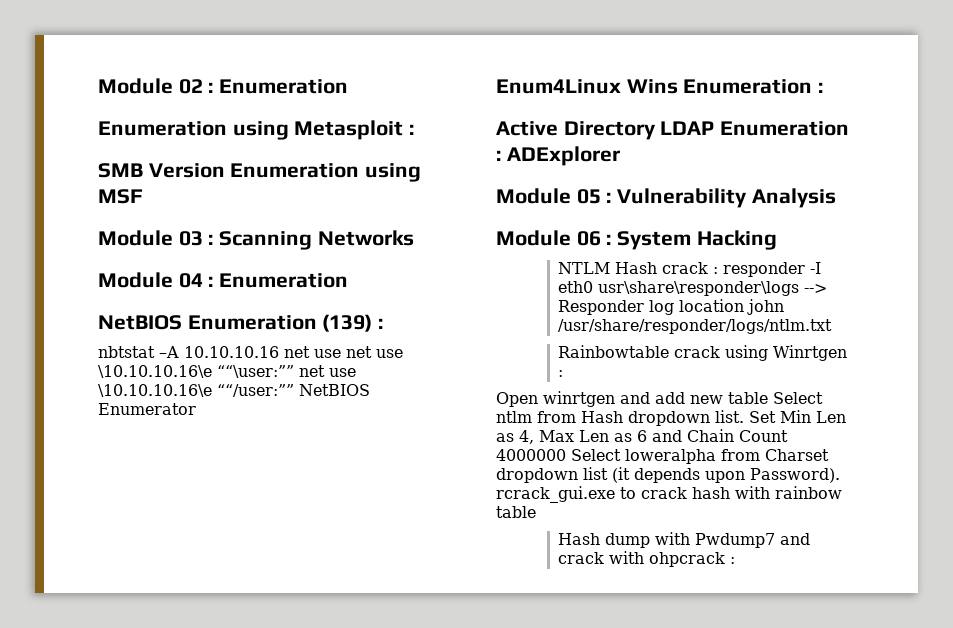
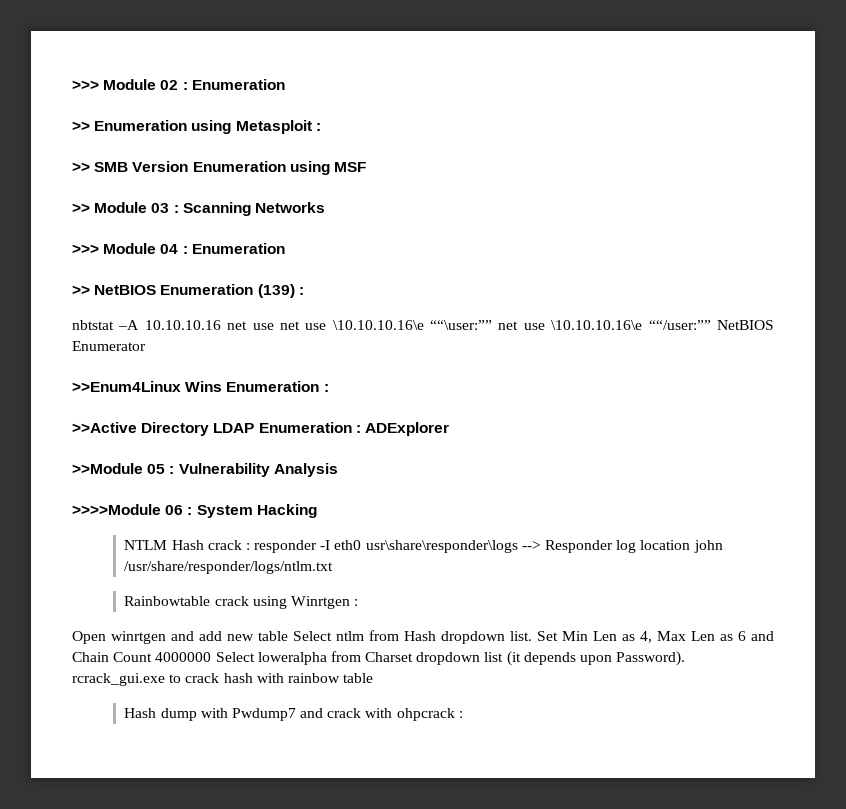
- Module 02 : Enumeration
+ >>> Module 02 : Enumeration
- Enumeration using Metasploit :
+ >> Enumeration using Metasploit :
- SMB Version Enumeration using MSF
+ >> SMB Version Enumeration using MSF
- Module 03 : Scanning Networks
+ >> Module 03 : Scanning Networks
- Module 04 : Enumeration
+ >>> Module 04 : Enumeration
- NetBIOS Enumeration (139) :
+ >> NetBIOS Enumeration (139) :
- Enum4Linux Wins Enumeration :
+ >>Enum4Linux Wins Enumeration :
- Active Directory LDAP Enumeration : ADExplorer
+ >>Active Directory LDAP Enumeration : ADExplorer
- Module 05 : Vulnerability Analysis
+ >>Module 05 : Vulnerability Analysis
- Module 06 : System Hacking
+ >>>>Module 06 : System Hacking

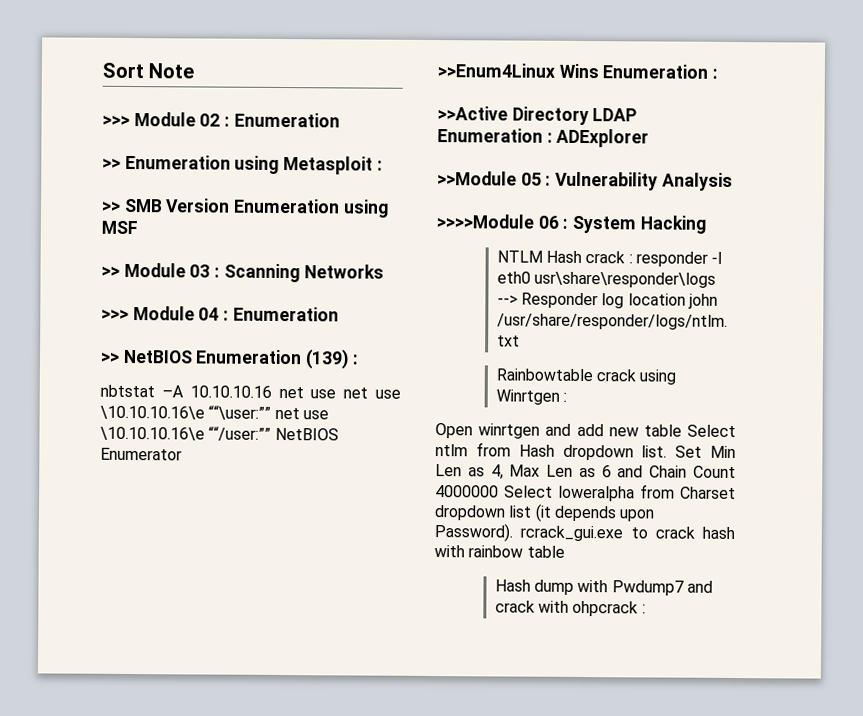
+ Sort Note

